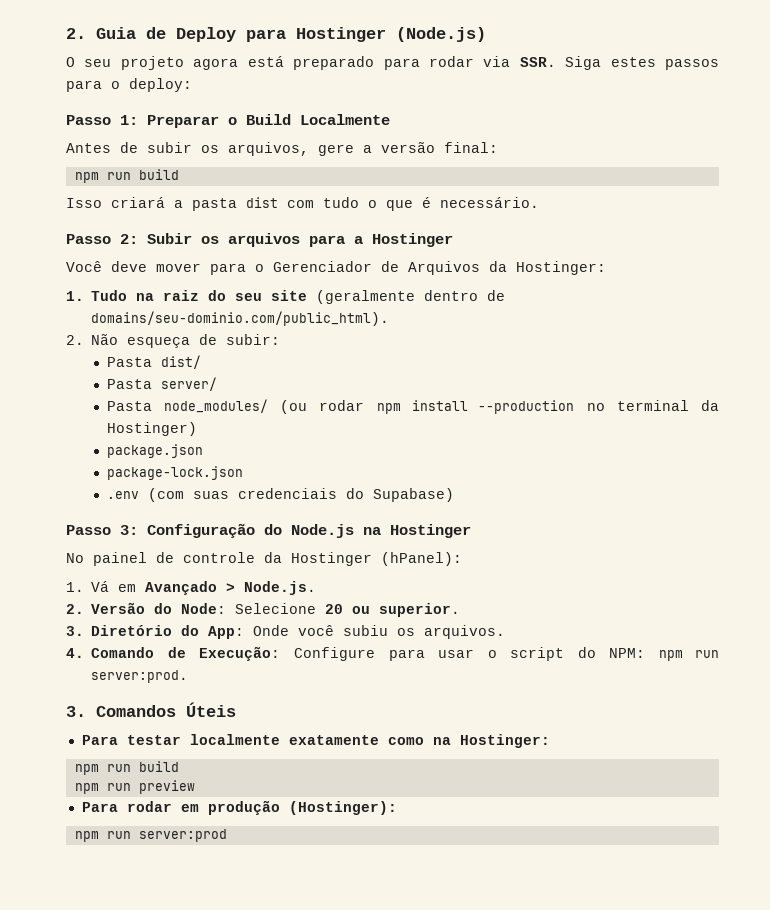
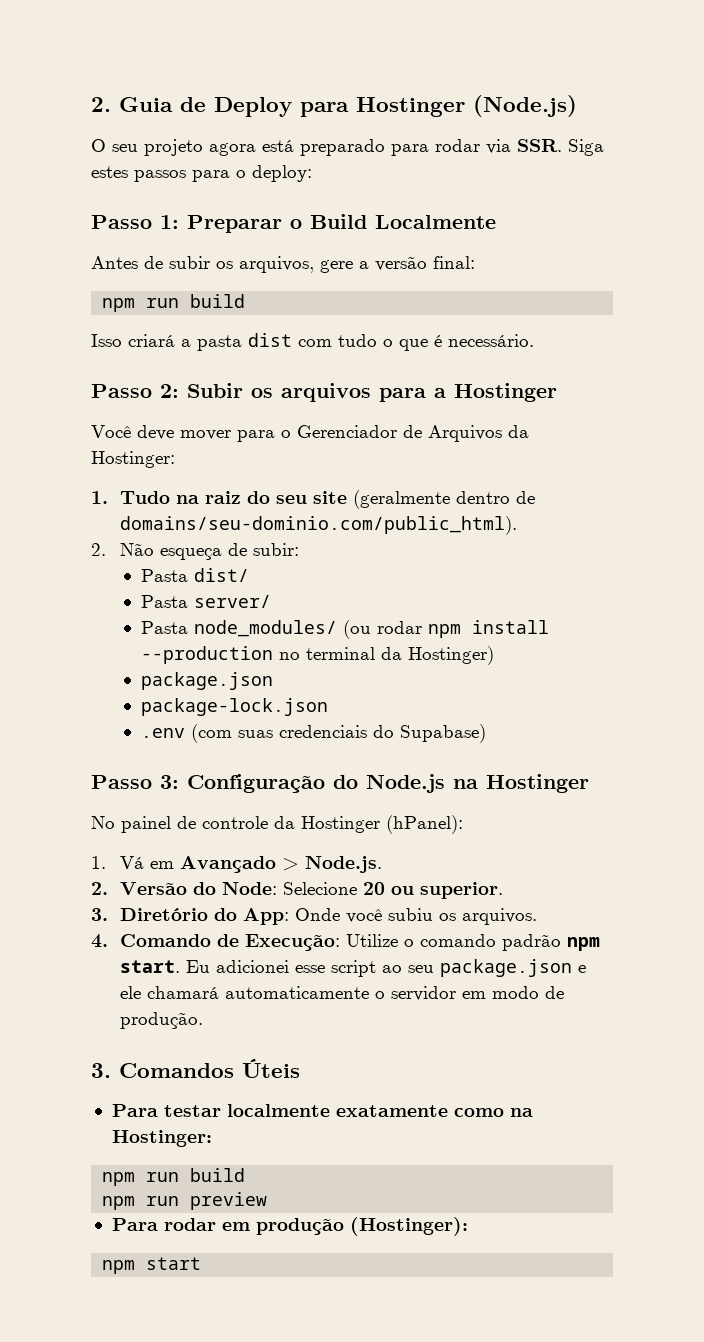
- 4. Comando de Execução: Configure para usar o script do NPM: npm run server:prod.
+ 4. Comando de Execução: Utilize o comando padrão npm start. Eu adicionei esse script ao seu package.json e ele chamará automaticamente o servidor em modo de produção.
- npm run server:prod
+ npm start

